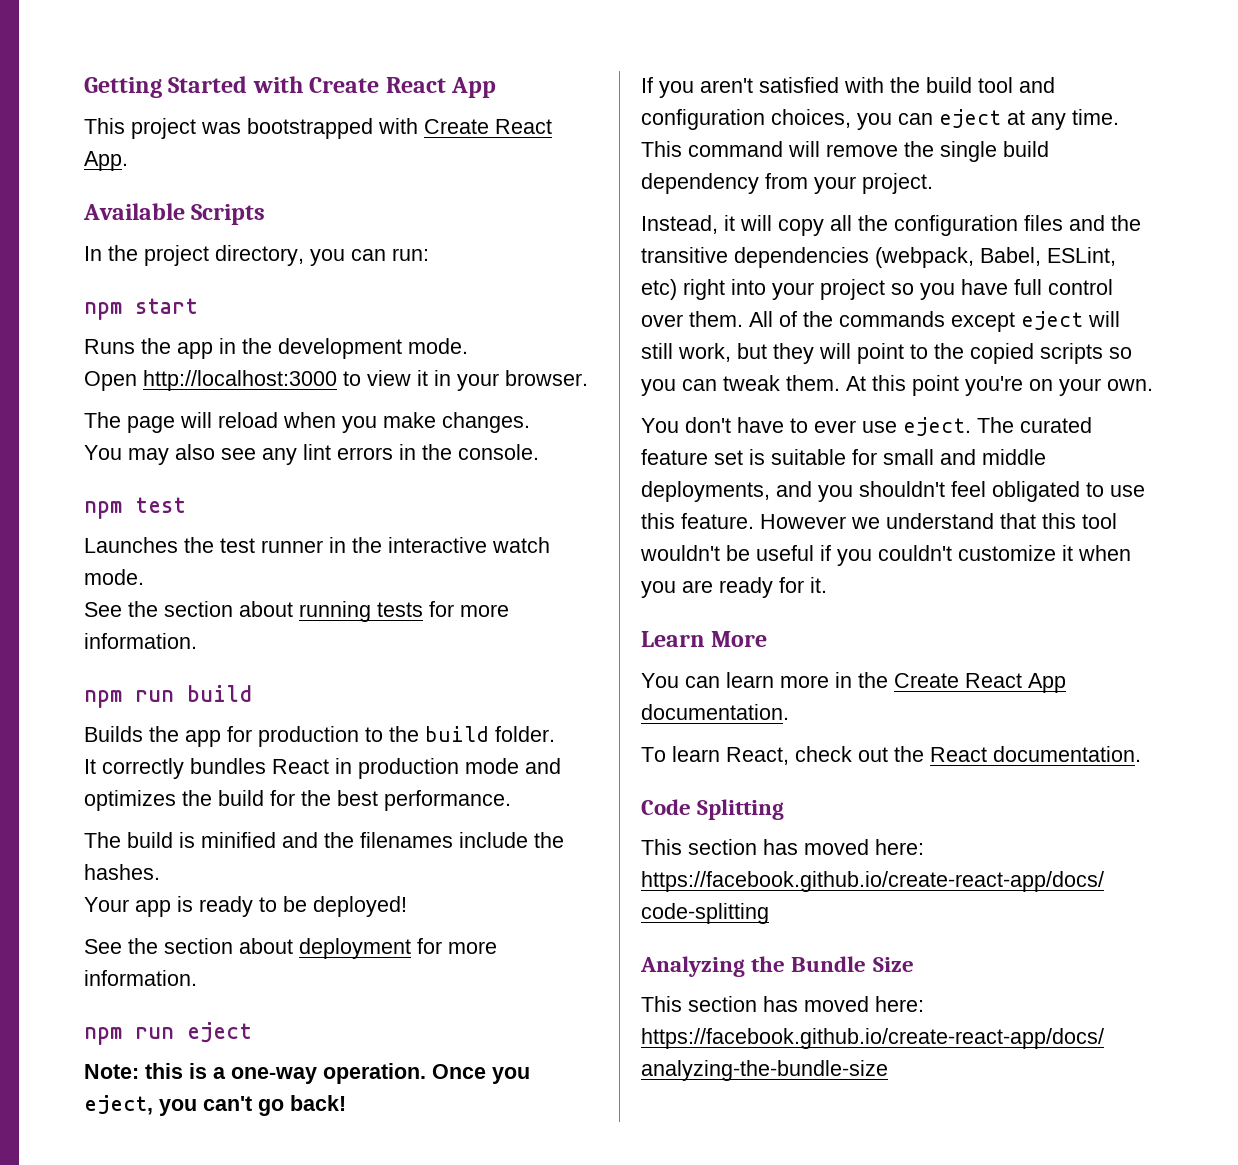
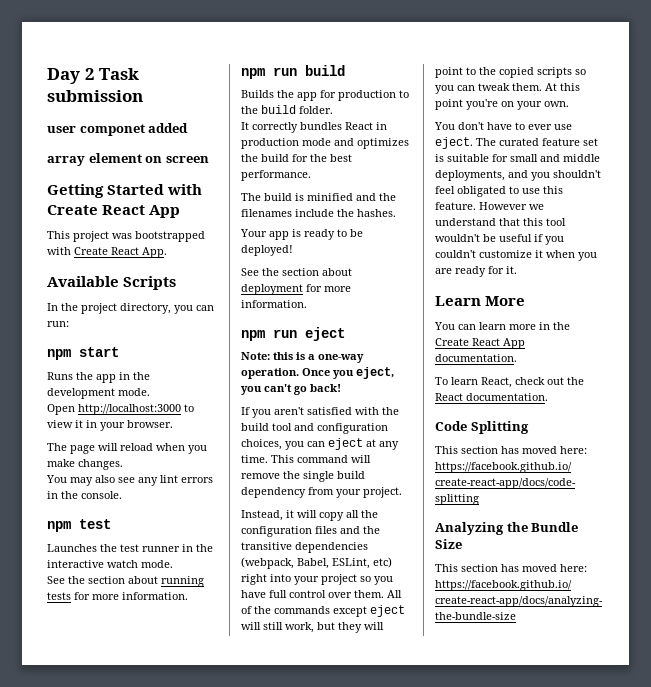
+ Day 2 Task submission
+ user componet added
+ array element on screen

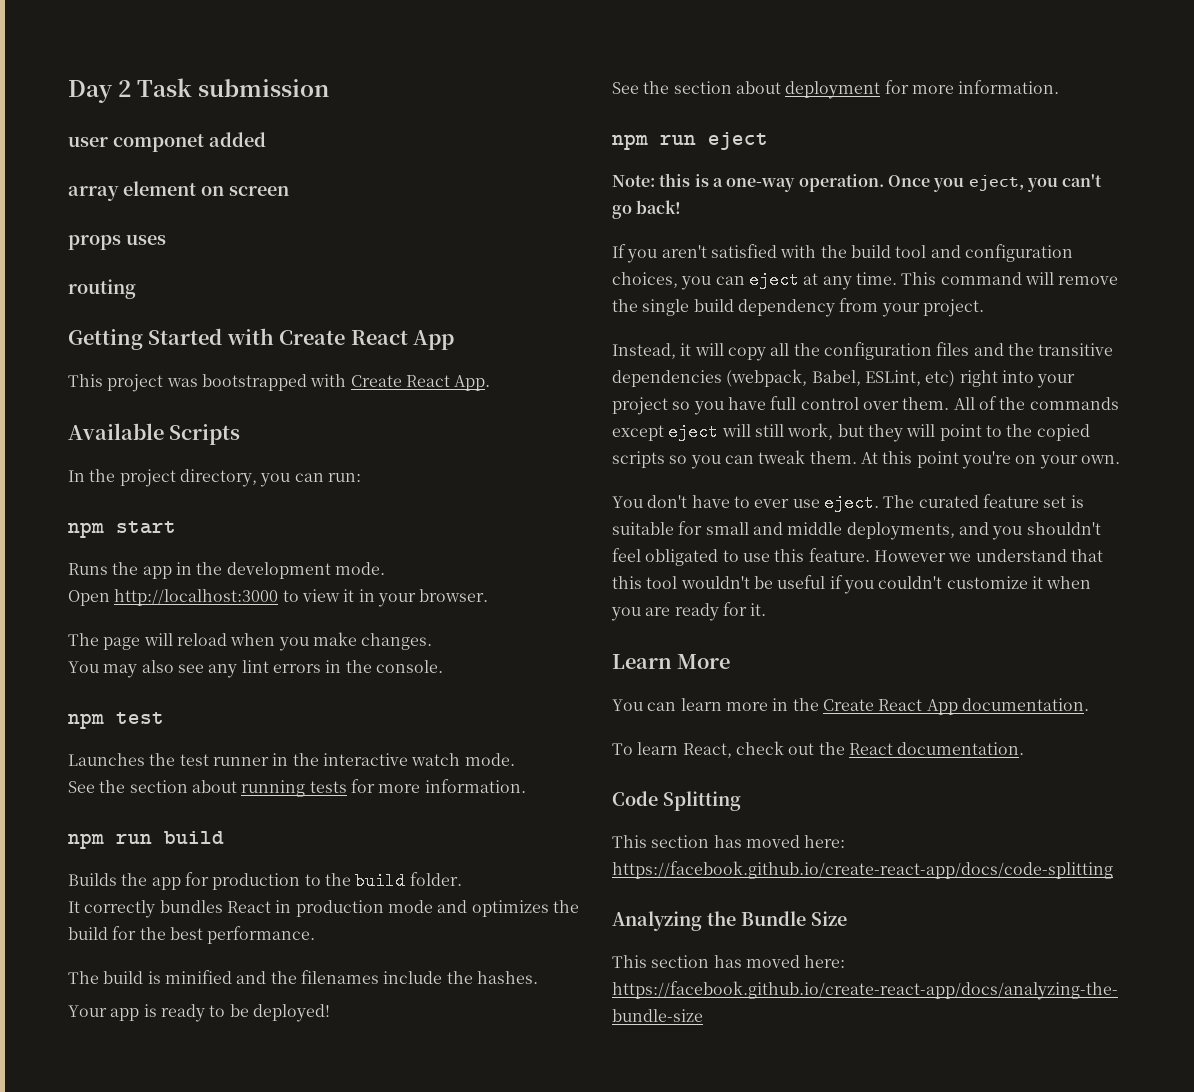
+ props uses
+ routing

